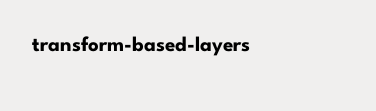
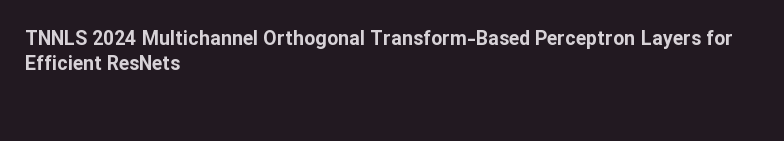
- transform-based-layers
+ TNNLS 2024 Multichannel Orthogonal Transform-Based Perceptron Layers for Efficient ResNets

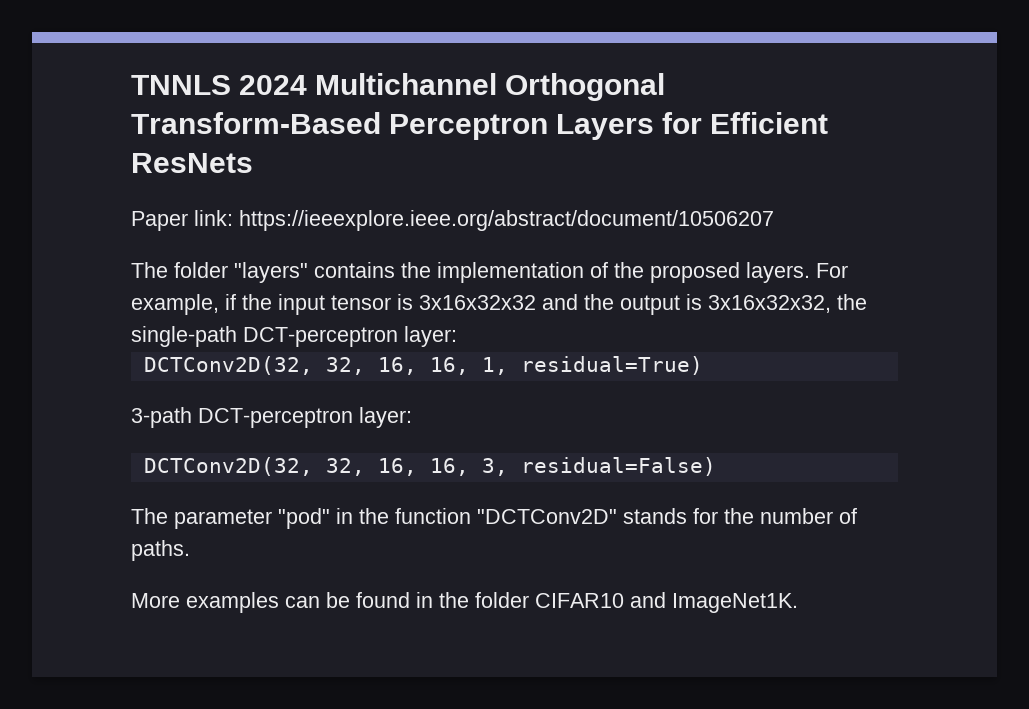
+ Paper link: https://ieeexplore.ieee.org/abstract/document/10506207
+ The folder "layers" contains the implementation of the proposed layers. For example, if the input tensor is 3x16x32x32 and the output is 3x16x32x32, the single-path DCT-perceptron layer:
+ DCTConv2D(32, 32, 16, 16, 1, residual=True)
+ 3-path DCT-perceptron layer:
+ DCTConv2D(32, 32, 16, 16, 3, residual=False)
+ The parameter "pod" in the function "DCTConv2D" stands for the number of paths.
+ More examples can be found in the folder CIFAR10 and ImageNet1K.

